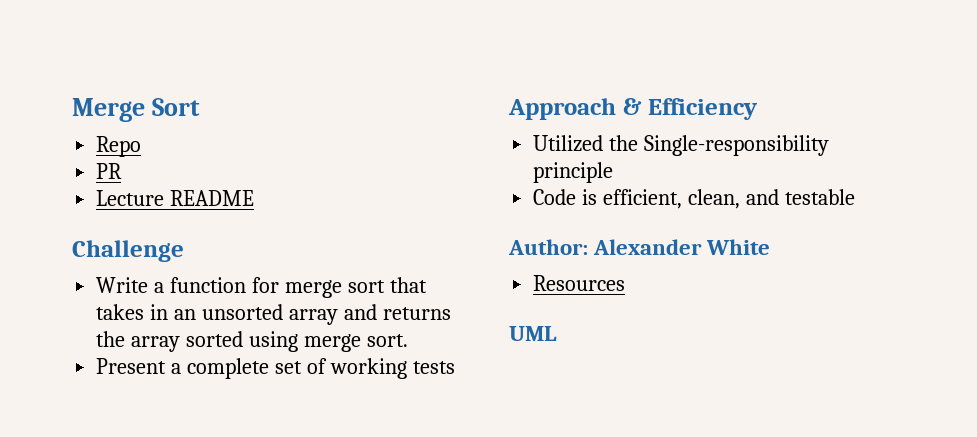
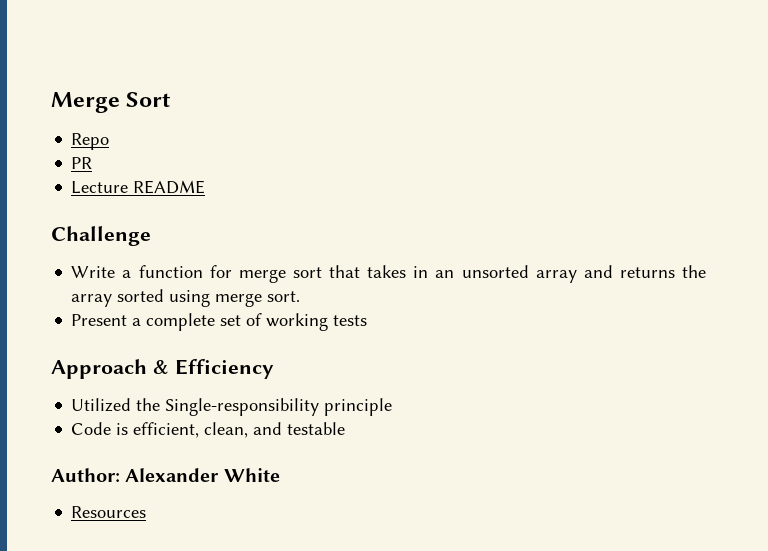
- UML

